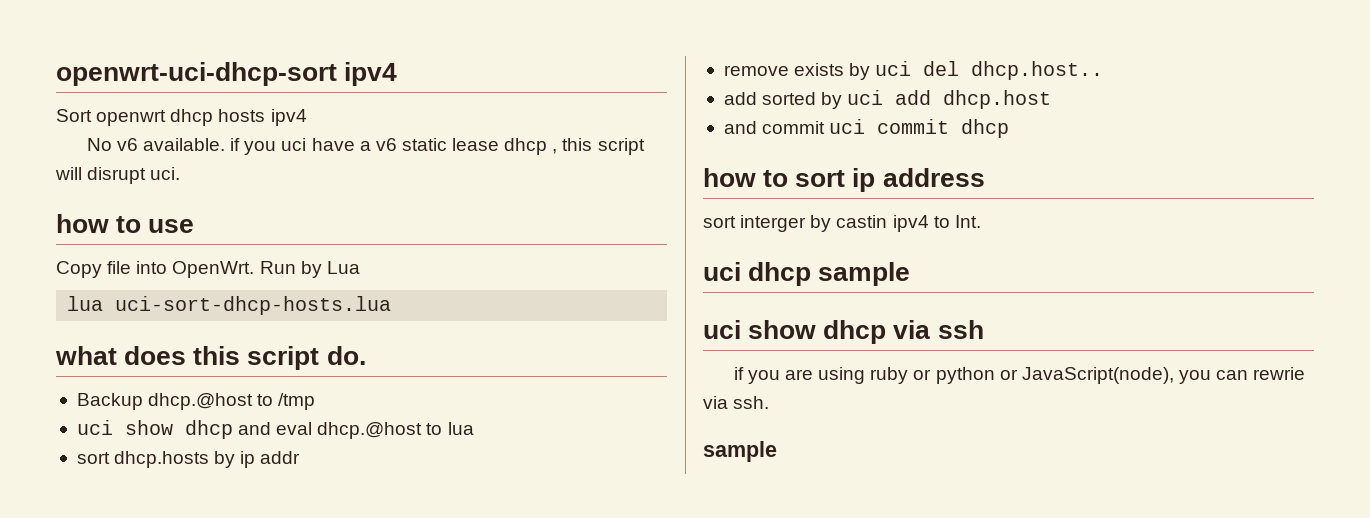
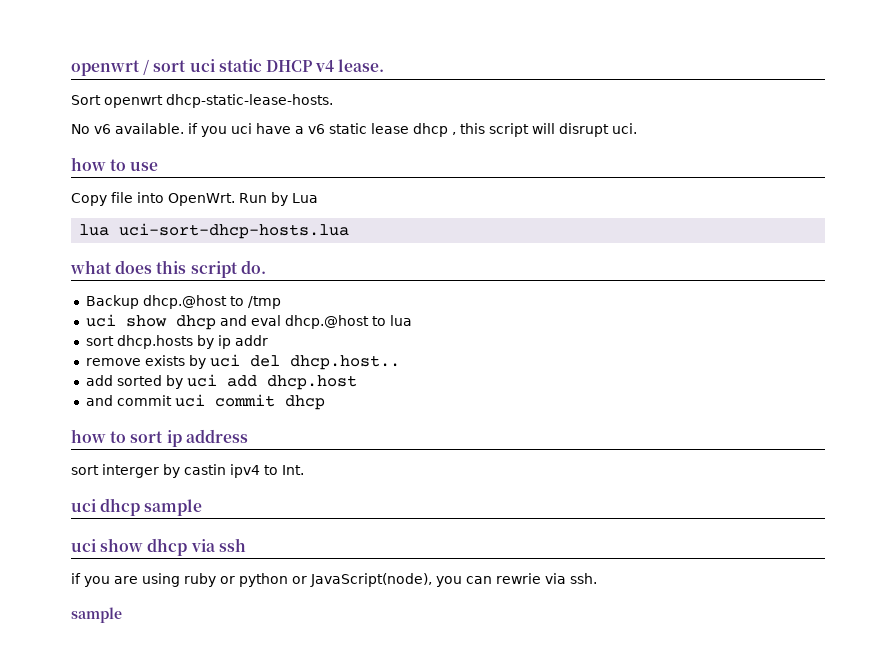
- openwrt-uci-dhcp-sort ipv4
+ openwrt / sort uci static DHCP v4 lease.
- Sort openwrt dhcp hosts ipv4
+ Sort openwrt dhcp-static-lease-hosts.

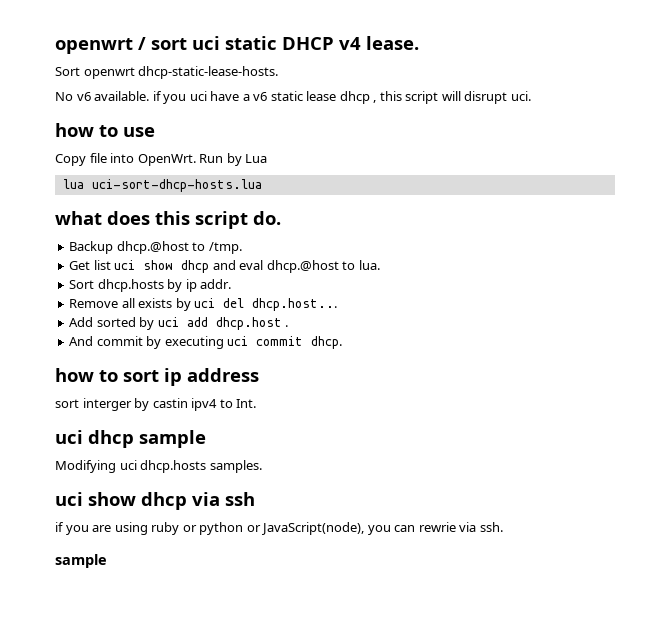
- Backup dhcp.@host to /tmp
- uci show dhcp and eval dhcp.@host to lua
- sort dhcp.hosts by ip addr
- remove exists by uci del dhcp.host..
- add sorted by uci add dhcp.host
- and commit uci commit dhcp
+ Backup dhcp.@host to /tmp.
+ Get list uci show dhcp and eval dhcp.@host to lua.
+ Sort dhcp.hosts by ip addr.
+ Remove all exists by uci del dhcp.host...
+ Add sorted by uci add dhcp.host .
+ And commit by executing uci commit dhcp.
+ Modifying uci dhcp.hosts samples.

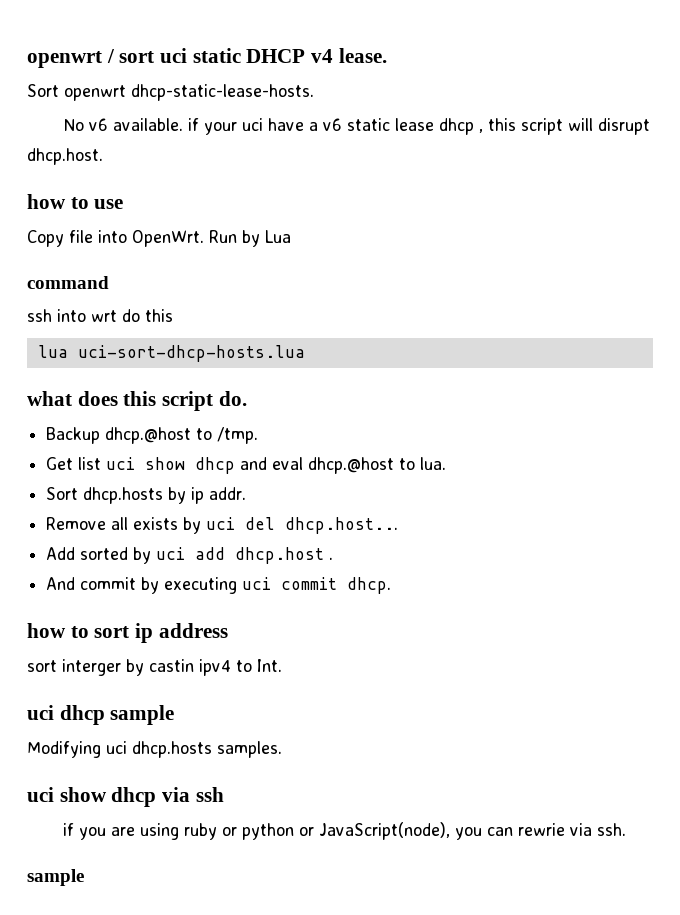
- No v6 available. if you uci have a v6 static lease dhcp , this script will disrupt uci.
+ No v6 available. if your uci have a v6 static lease dhcp , this script will disrupt dhcp.host.
+ command
+ ssh into wrt do this

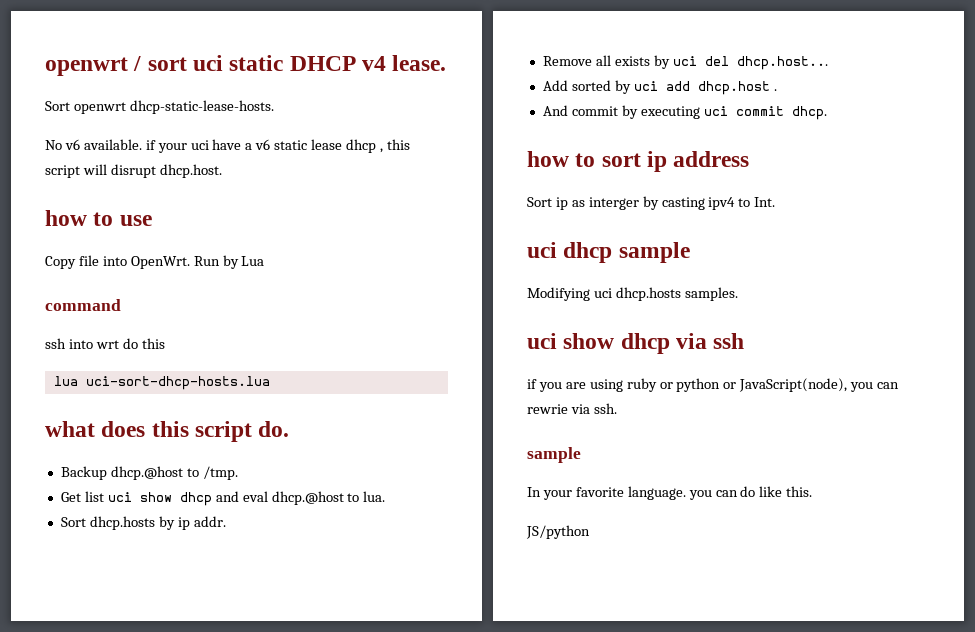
- sort interger by castin ipv4 to Int.
+ Sort ip as interger by casting ipv4 to Int.
+ In your favorite language. you can do like this.
+ JS/python

